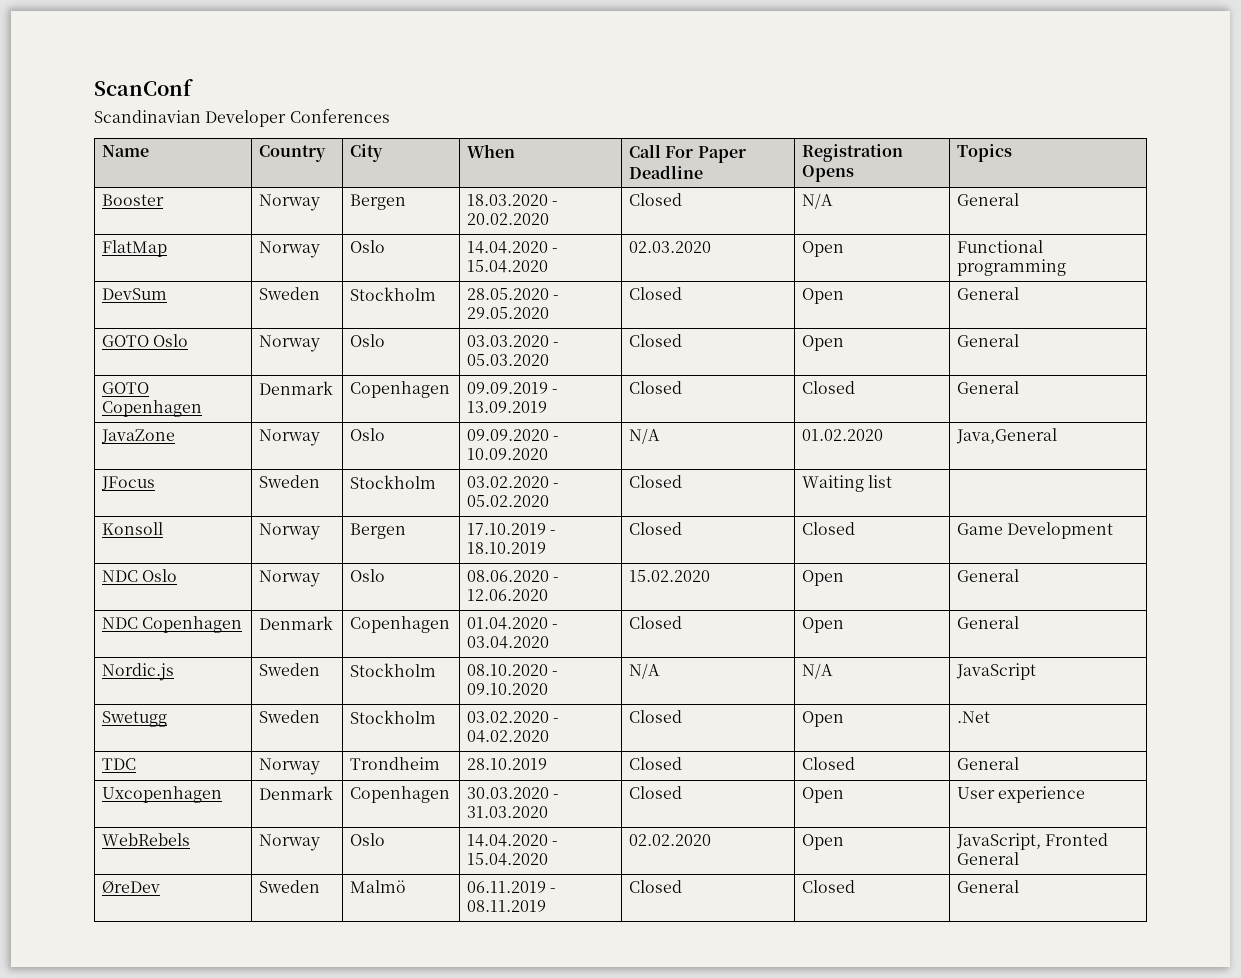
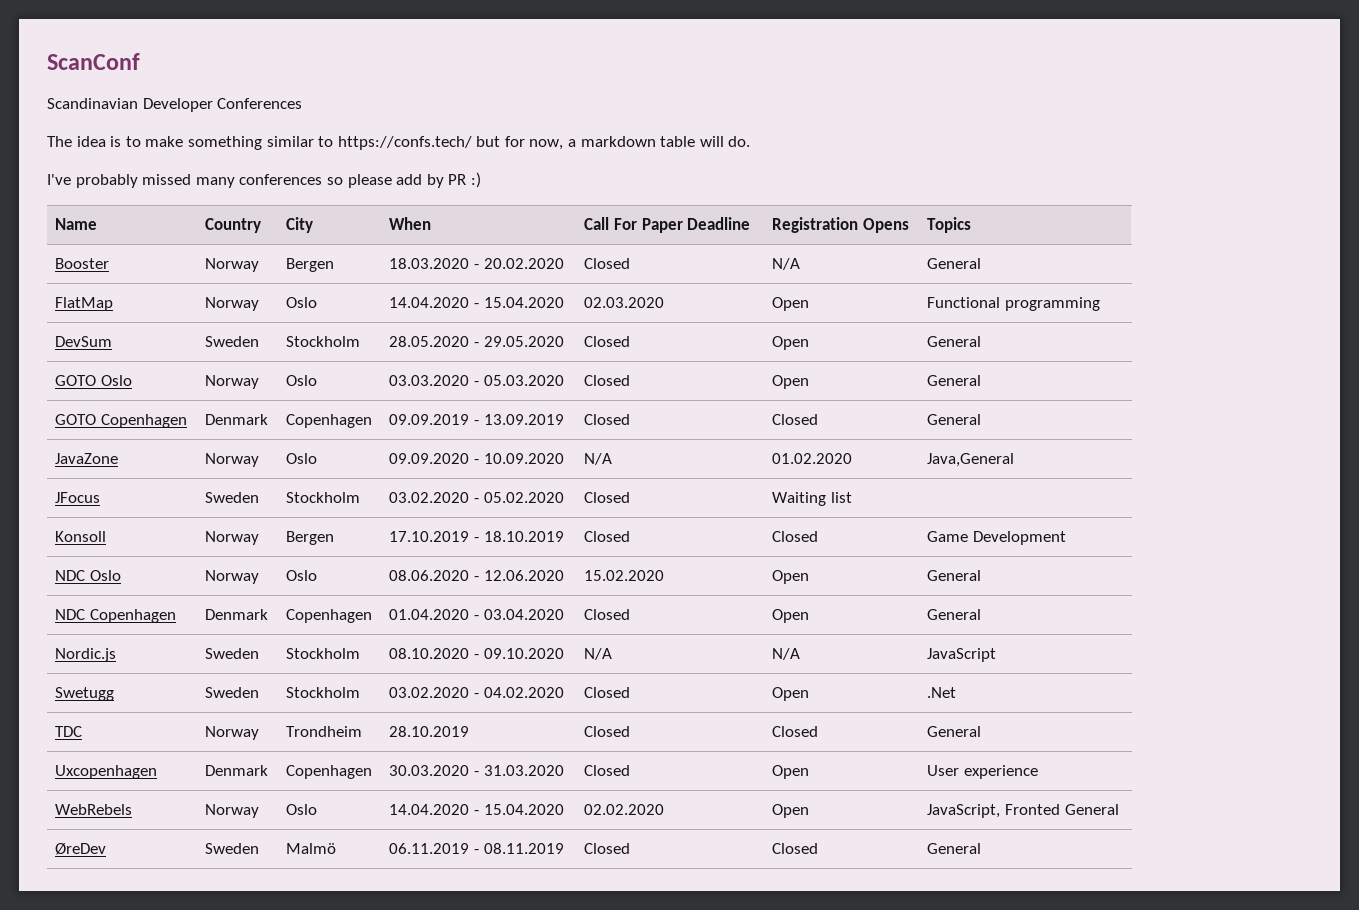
+ The idea is to make something similar to https://confs.tech/ but for now, a markdown table will do.
+ I've probably missed many conferences so please add by PR :)

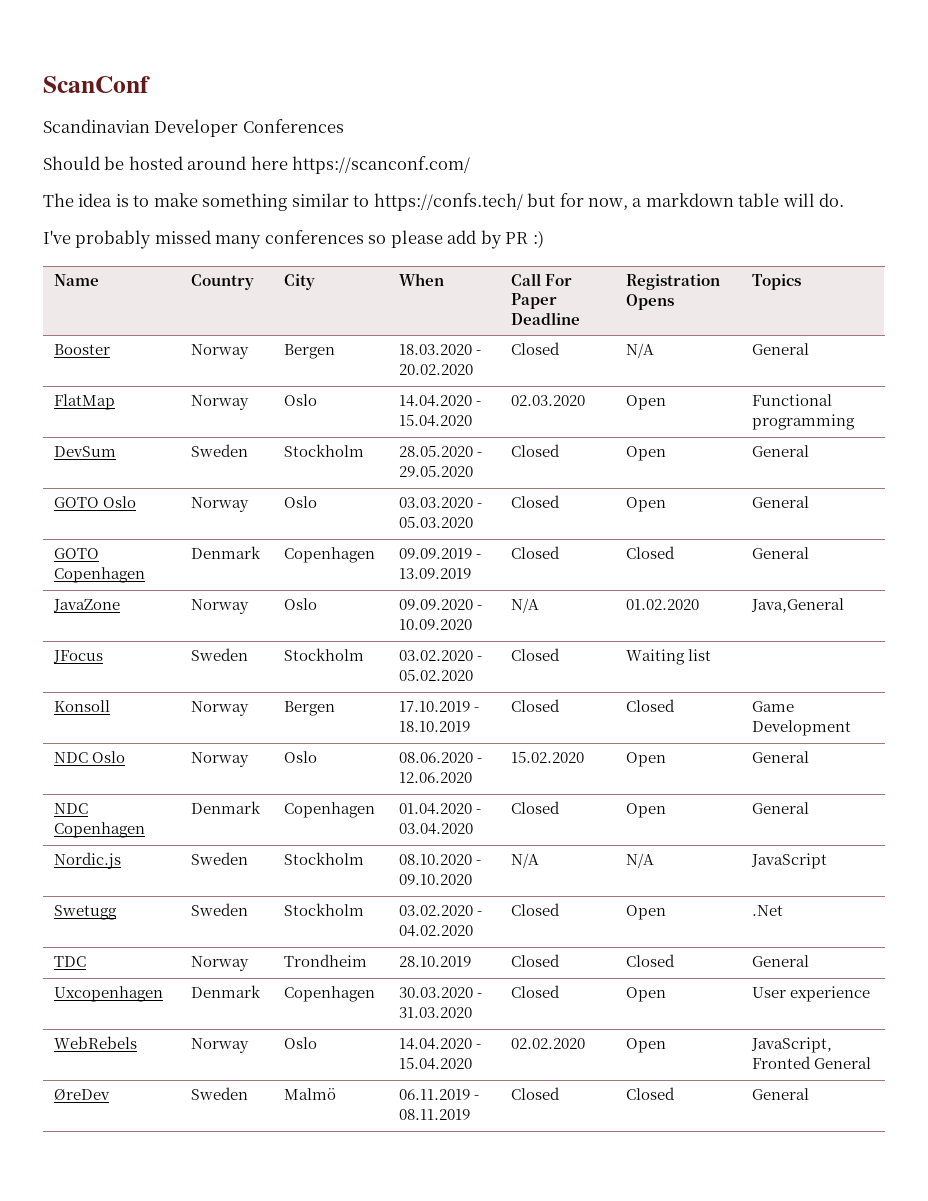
+ Should be hosted around here https://scanconf.com/

